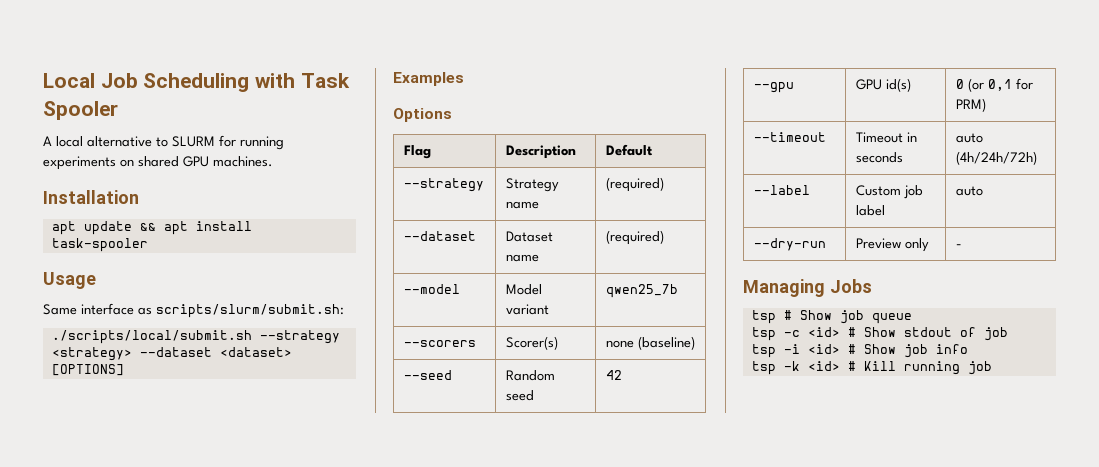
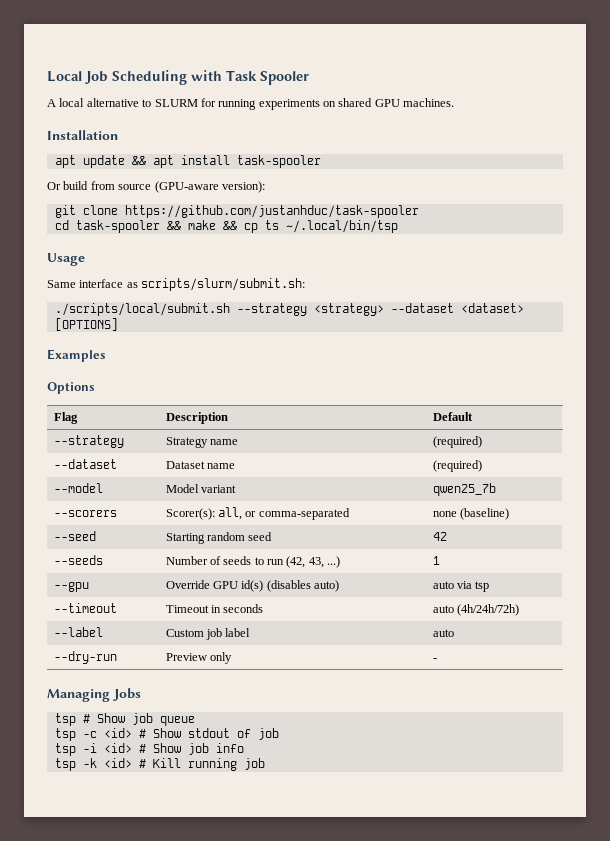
+ Or build from source (GPU-aware version):
+ git clone https://github.com/justanhduc/task-spooler
+ cd task-spooler && make && cp ts ~/.local/bin/tsp
- --scorers | Scorer(s) | none (baseline)
+ --scorers | Scorer(s): all, or comma-separated | none (baseline)
- --seed | Random seed | 42
+ --seed | Starting random seed | 42
+ --seeds | Number of seeds to run (42, 43, ...) | 1
- --gpu | GPU id(s) | 0 (or 0,1 for PRM)
+ --gpu | Override GPU id(s) (disables auto) | auto via tsp

